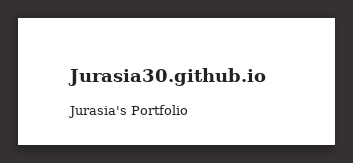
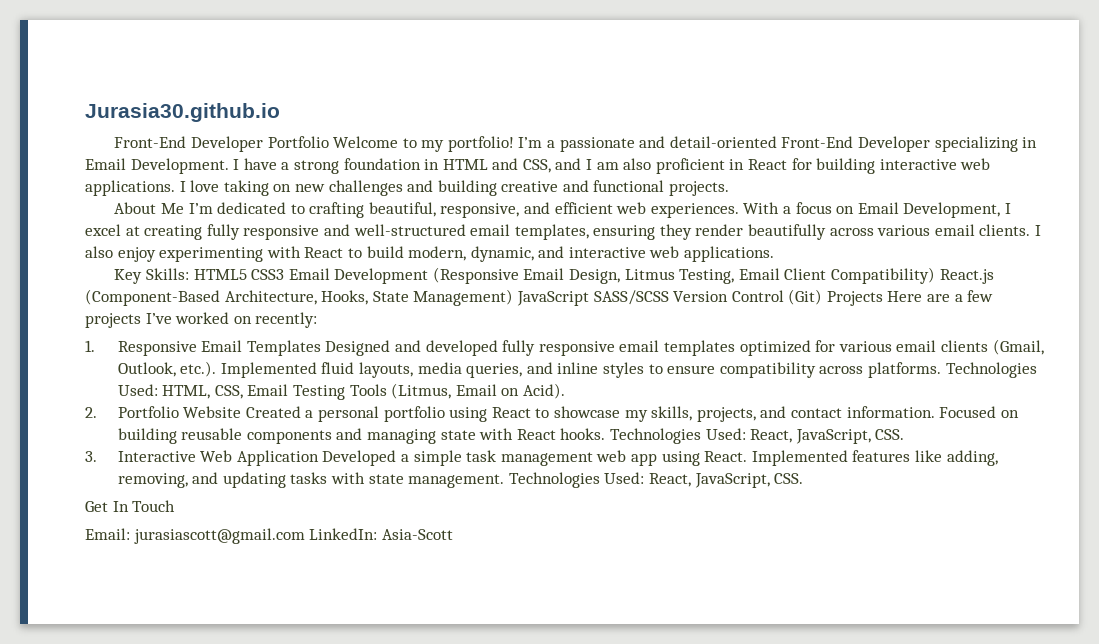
- Jurasia's Portfolio
+ Front-End Developer Portfolio Welcome to my portfolio! I’m a passionate and detail-oriented Front-End Developer specializing in Email Development. I have a strong foundation in HTML and CSS, and I am also proficient in React for building interactive web applications. I love taking on new challenges and building creative and functional projects.
+ About Me I’m dedicated to crafting beautiful, responsive, and efficient web experiences. With a focus on Email Development, I excel at creating fully responsive and well-structured email templates, ensuring they render beautifully across various email clients. I also enjoy experimenting with React to build modern, dynamic, and interactive web applications.
+ Key Skills: HTML5 CSS3 Email Development (Responsive Email Design, Litmus Testing, Email Client Compatibility) React.js (Component-Based Architecture, Hooks, State Management) JavaScript SASS/SCSS Version Control (Git) Projects Here are a few projects I’ve worked on recently:
+ 1. Responsive Email Templates Designed and developed fully responsive email templates optimized for various email clients (Gmail, Outlook, etc.). Implemented fluid layouts, media queries, and inline styles to ensure compatibility across platforms. Technologies Used: HTML, CSS, Email Testing Tools (Litmus, Email on Acid).
+ 2. Portfolio Website Created a personal portfolio using React to showcase my skills, projects, and contact information. Focused on building reusable components and managing state with React hooks. Technologies Used: React, JavaScript, CSS.
+ 3. Interactive Web Application Developed a simple task management web app using React. Implemented features like adding, removing, and updating tasks with state management. Technologies Used: React, JavaScript, CSS.
+ Get In Touch
+ Email: jurasiascott@gmail.com LinkedIn: Asia-Scott

